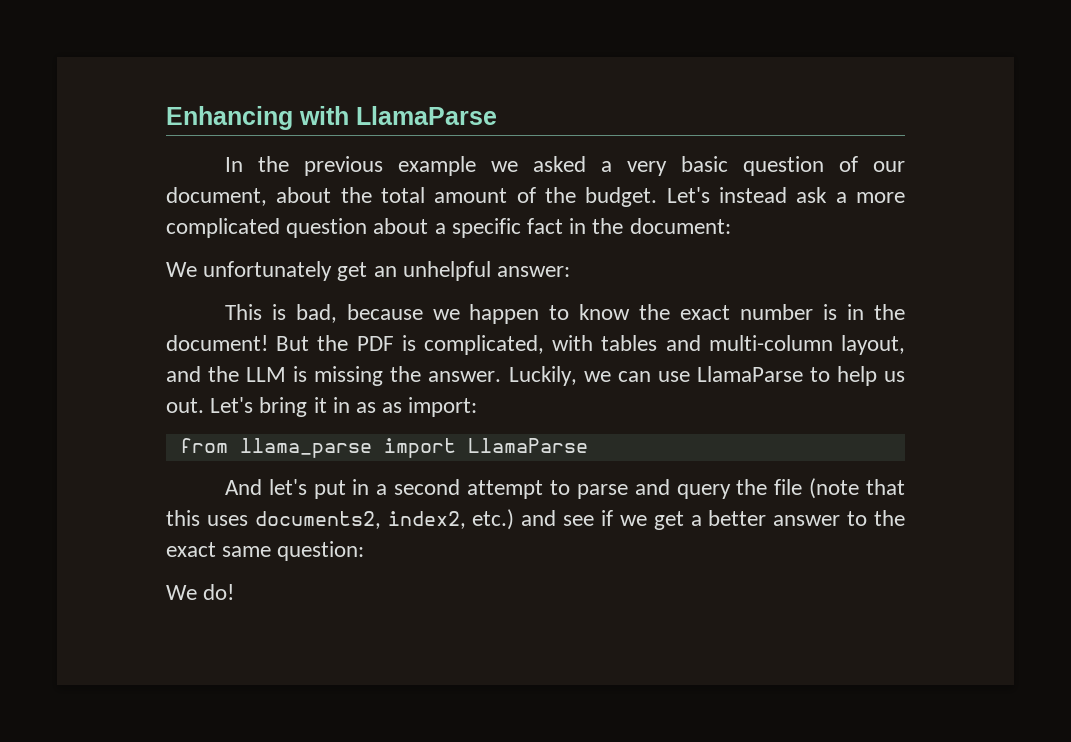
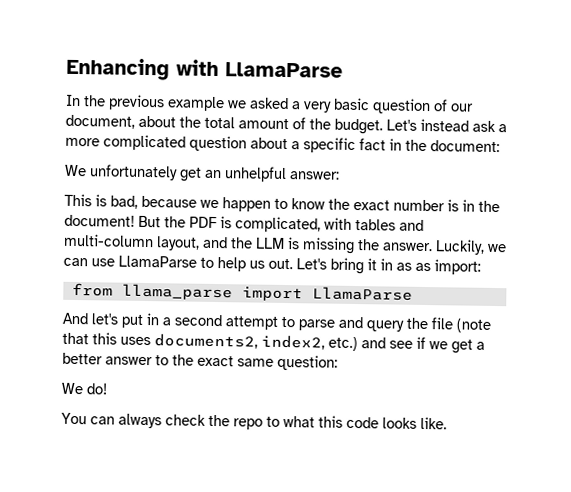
+ You can always check the repo to what this code looks like.

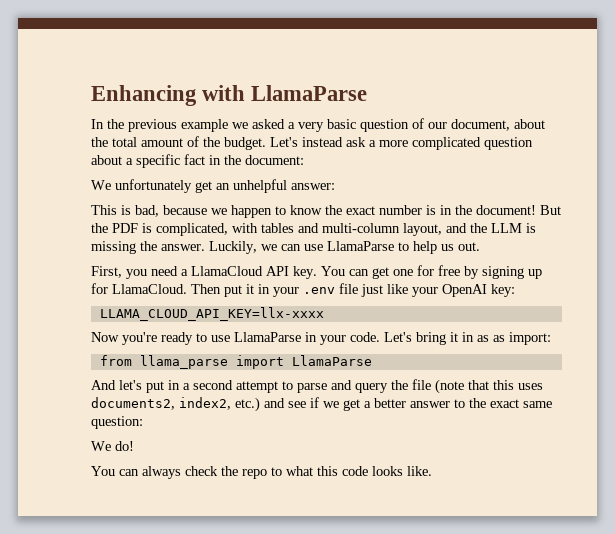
- Luckily, we can use LlamaParse to help us out. Let's bring it in as as import:
+ Luckily, we can use LlamaParse to help us out.
+ First, you need a LlamaCloud API key. You can get one for free by signing up for LlamaCloud. Then put it in your .env file just like your OpenAI key:
+ LLAMA_CLOUD_API_KEY=llx-xxxx
+ Now you're ready to use LlamaParse in your code. Let's bring it in as as import:

